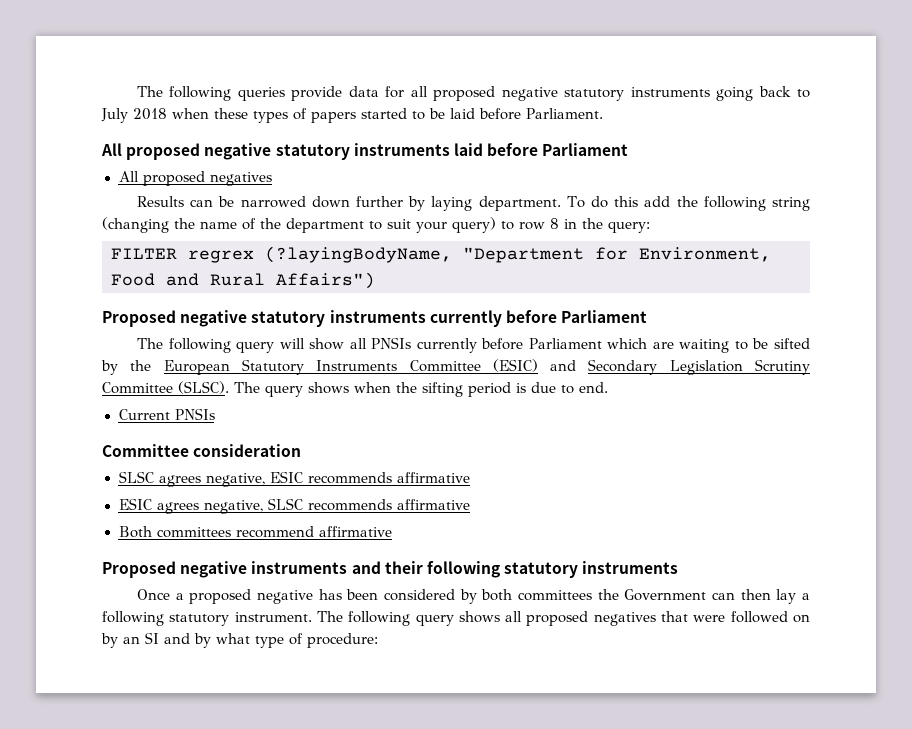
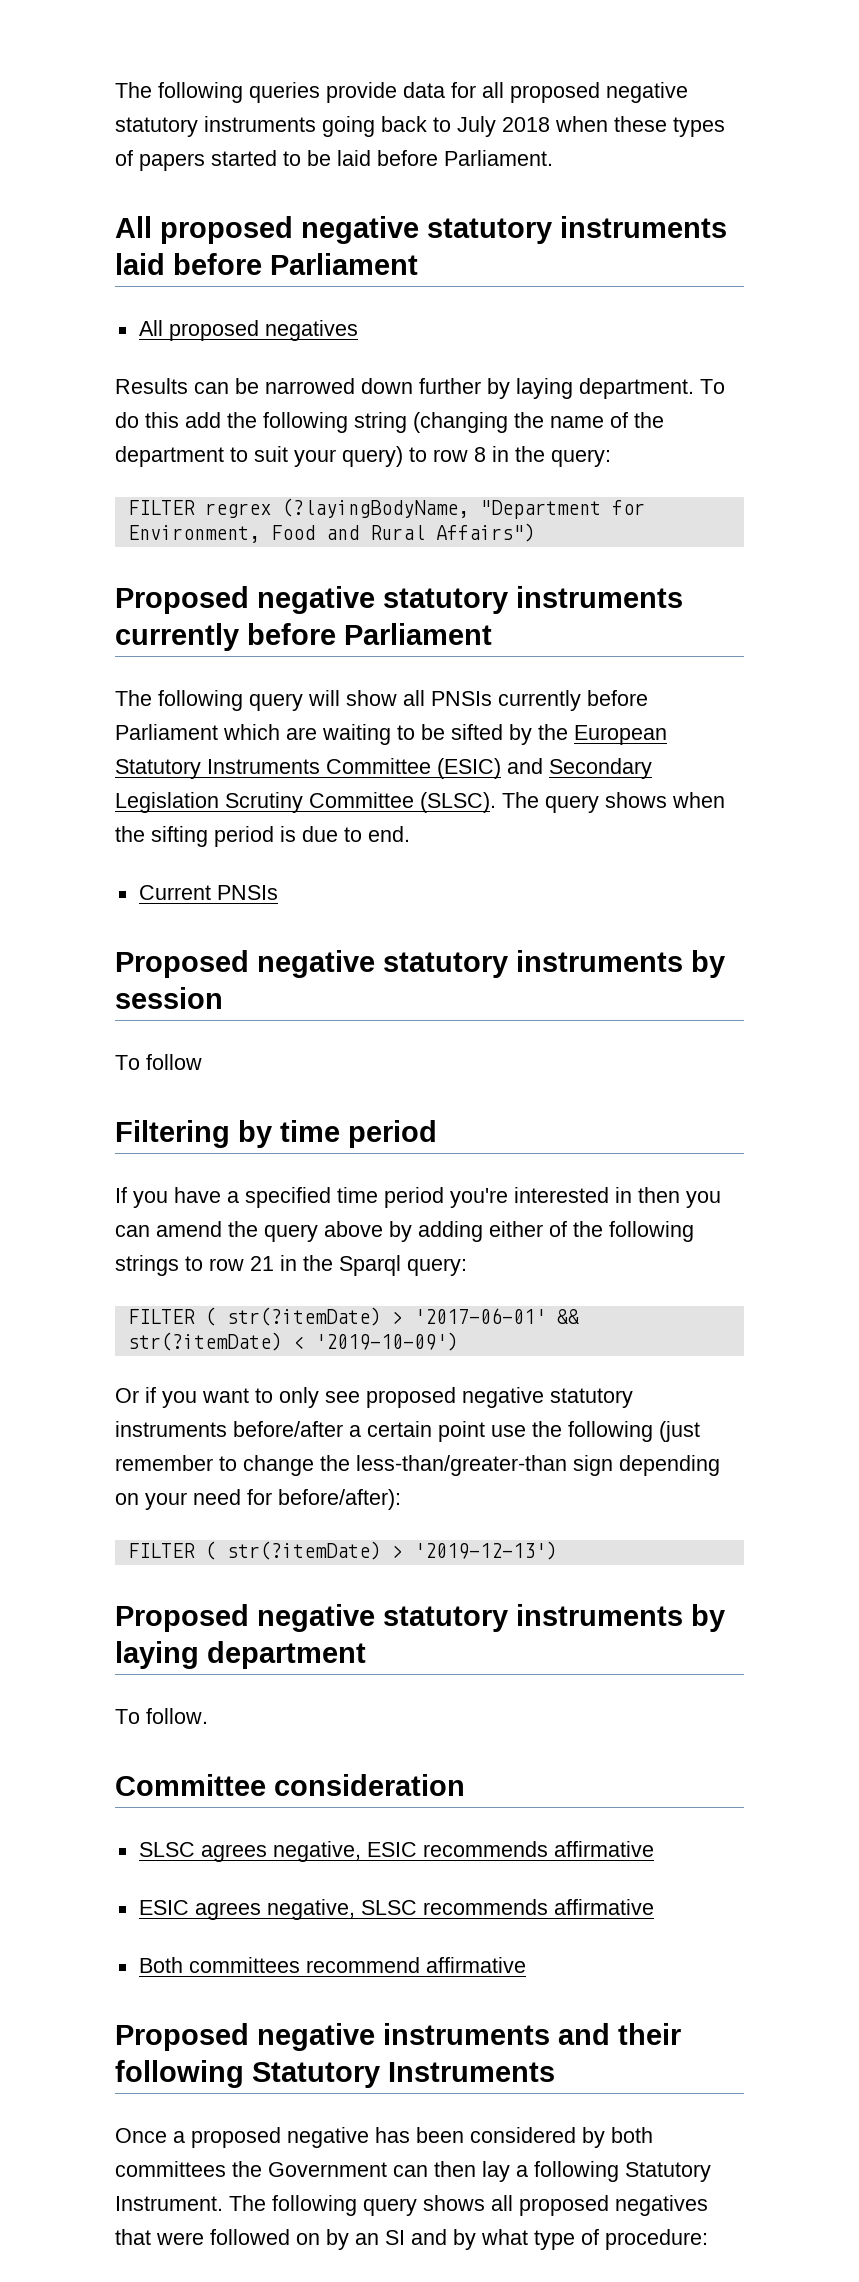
+ Proposed negative statutory instruments by session
+ To follow
+ Filtering by time period
+ If you have a specified time period you're interested in then you can amend the query above by adding either of the following strings to row 21 in the Sparql query:
+ FILTER ( str(?itemDate) > '2017-06-01' && str(?itemDate) < '2019-10-09')
+ Or if you want to only see proposed negative statutory instruments before/after a certain point use the following (just remember to change the less-than/greater-than sign depending on your need for before/after):
+ FILTER ( str(?itemDate) > '2019-12-13')
+ Proposed negative statutory instruments by laying department
+ To follow.
- Proposed negative instruments and their following statutory instruments
+ Proposed negative instruments and their following Statutory Instruments
- Once a proposed negative has been considered by both committees the Government can then lay a following statutory instrument.
+ Once a proposed negative has been considered by both committees the Government can then lay a following Statutory Instrument.

